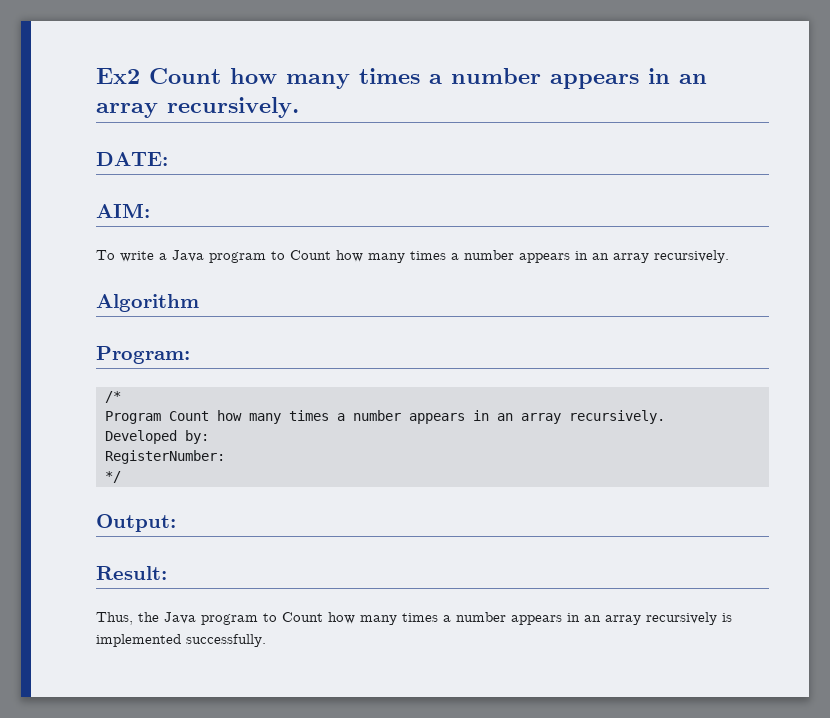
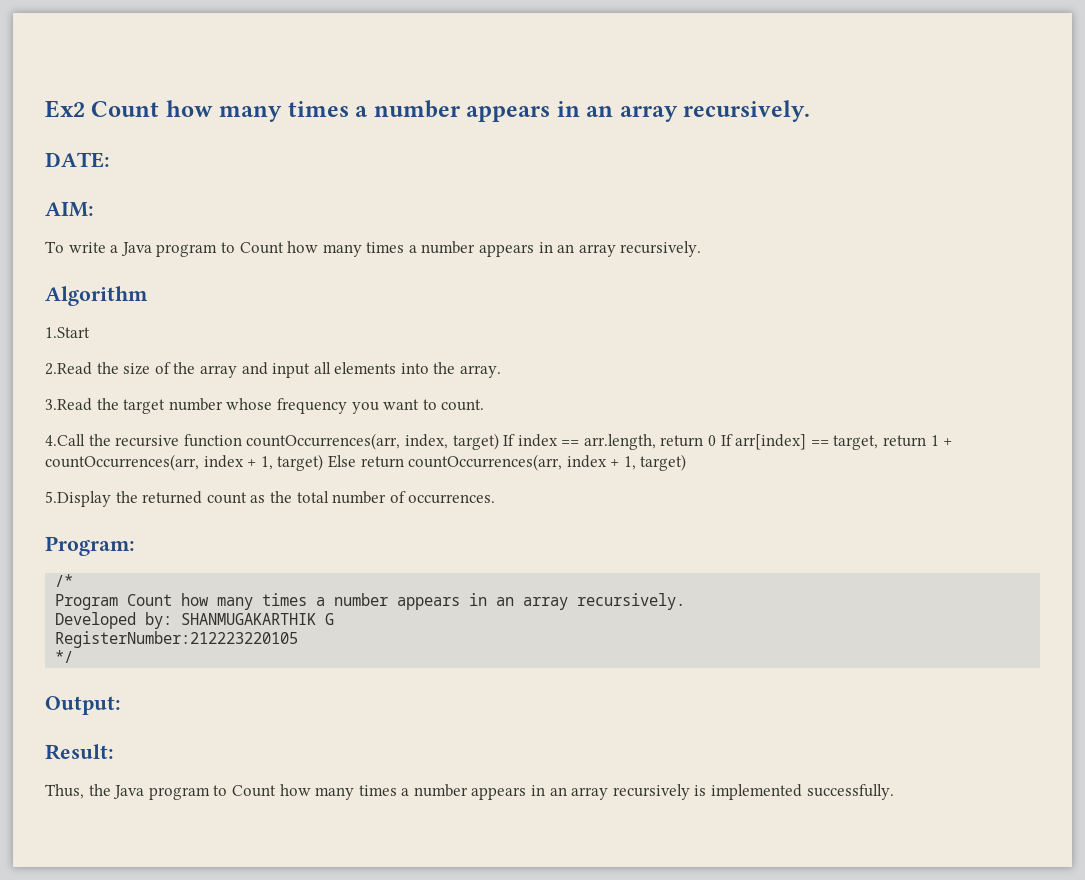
+ 1.Start
+ 2.Read the size of the array and input all elements into the array.
+ 3.Read the target number whose frequency you want to count.
+ 4.Call the recursive function countOccurrences(arr, index, target) If index == arr.length, return 0 If arr[index] == target, return 1 + countOccurrences(arr, index + 1, target) Else return countOccurrences(arr, index + 1, target)
+ 5.Display the returned count as the total number of occurrences.
- Developed by:
- RegisterNumber:
+ Developed by: SHANMUGAKARTHIK G
+ RegisterNumber:212223220105

